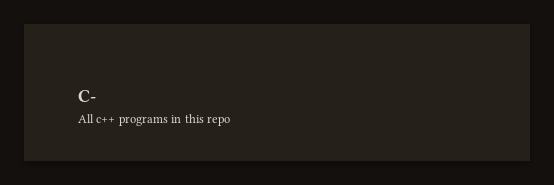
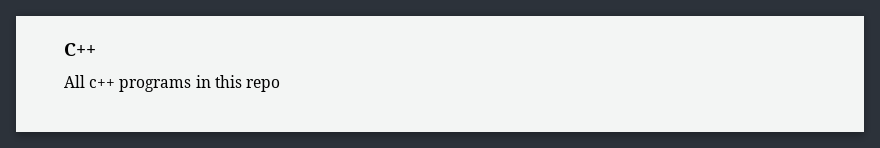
- C-
+ C++

